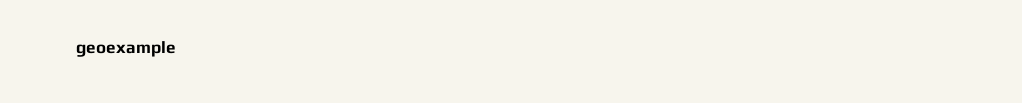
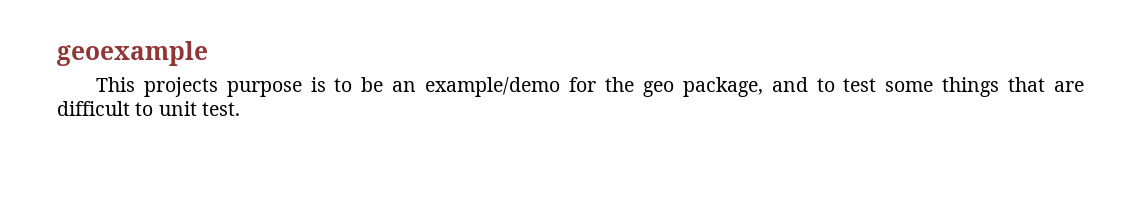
+ This projects purpose is to be an example/demo for the geo package, and to test some things that are difficult to unit test.

